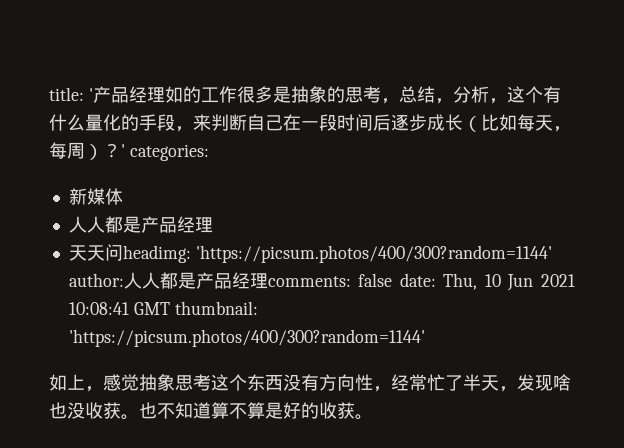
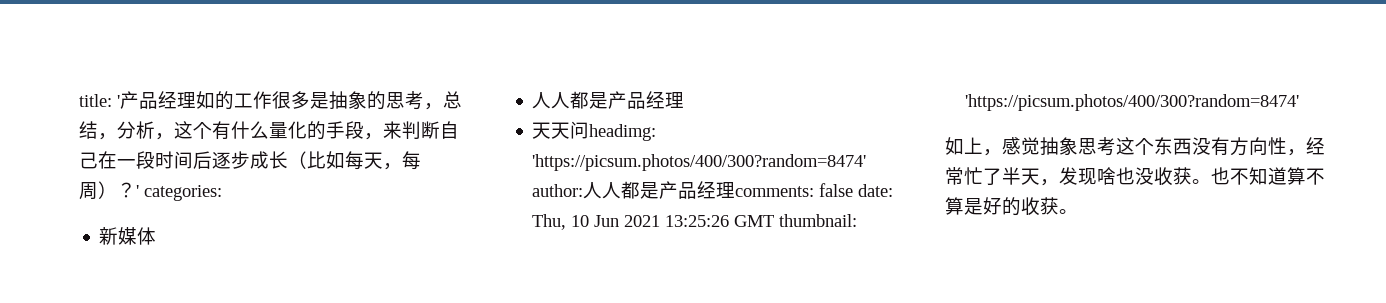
- 天天问headimg: 'https://picsum.photos/400/300?random=1144' author:人人都是产品经理comments: false date: Thu, 10 Jun 2021 10:08:41 GMT thumbnail: 'https://picsum.photos/400/300?random=1144'
+ 天天问headimg: 'https://picsum.photos/400/300?random=8474' author:人人都是产品经理comments: false date: Thu, 10 Jun 2021 13:25:26 GMT thumbnail: 'https://picsum.photos/400/300?random=8474'

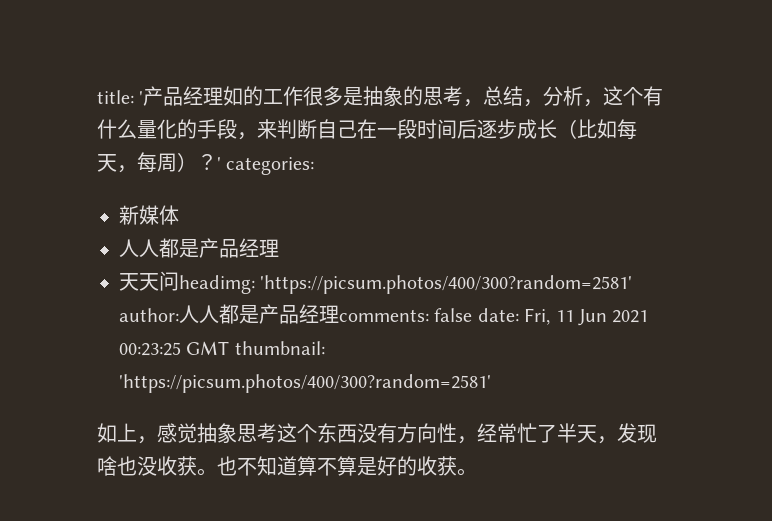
- 天天问headimg: 'https://picsum.photos/400/300?random=8474' author:人人都是产品经理comments: false date: Thu, 10 Jun 2021 13:25:26 GMT thumbnail: 'https://picsum.photos/400/300?random=8474'
+ 天天问headimg: 'https://picsum.photos/400/300?random=2581' author:人人都是产品经理comments: false date: Fri, 11 Jun 2021 00:23:25 GMT thumbnail: 'https://picsum.photos/400/300?random=2581'

